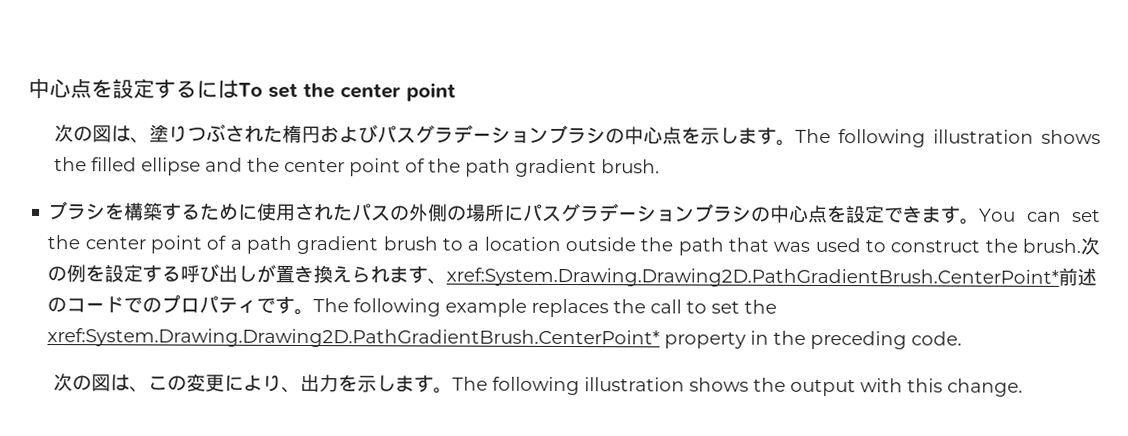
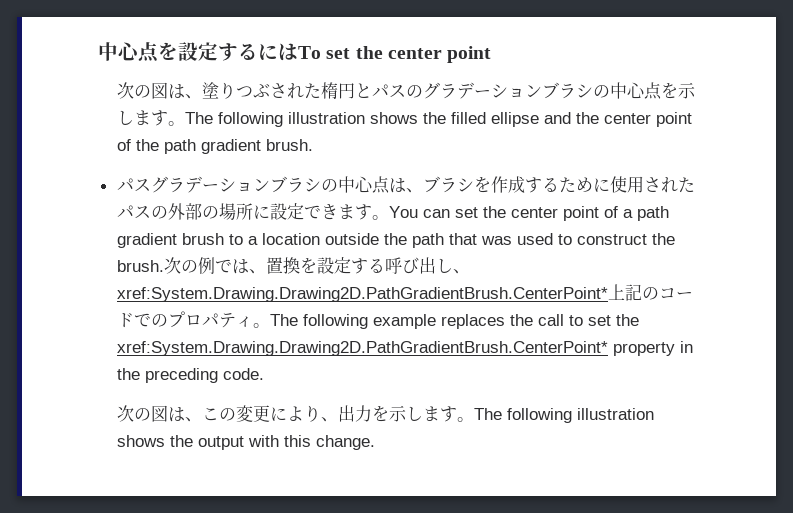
- 次の図は、塗りつぶされた楕円およびパスグラデーションブラシの中心点を示します。
+ 次の図は、塗りつぶされた楕円とパスのグラデーションブラシの中心点を示します。
- ブラシを構築するために使用されたパスの外側の場所にパスグラデーションブラシの中心点を設定できます。
+ パスグラデーションブラシの中心点は、ブラシを作成するために使用されたパスの外部の場所に設定できます。
- 次の例を設定する呼び出しが置き換えられます、xref:System.Drawing.Drawing2D.PathGradientBrush.CenterPoint*前述のコードでのプロパティです。
+ 次の例では、置換を設定する呼び出し、xref:System.Drawing.Drawing2D.PathGradientBrush.CenterPoint*上記のコードでのプロパティ。

